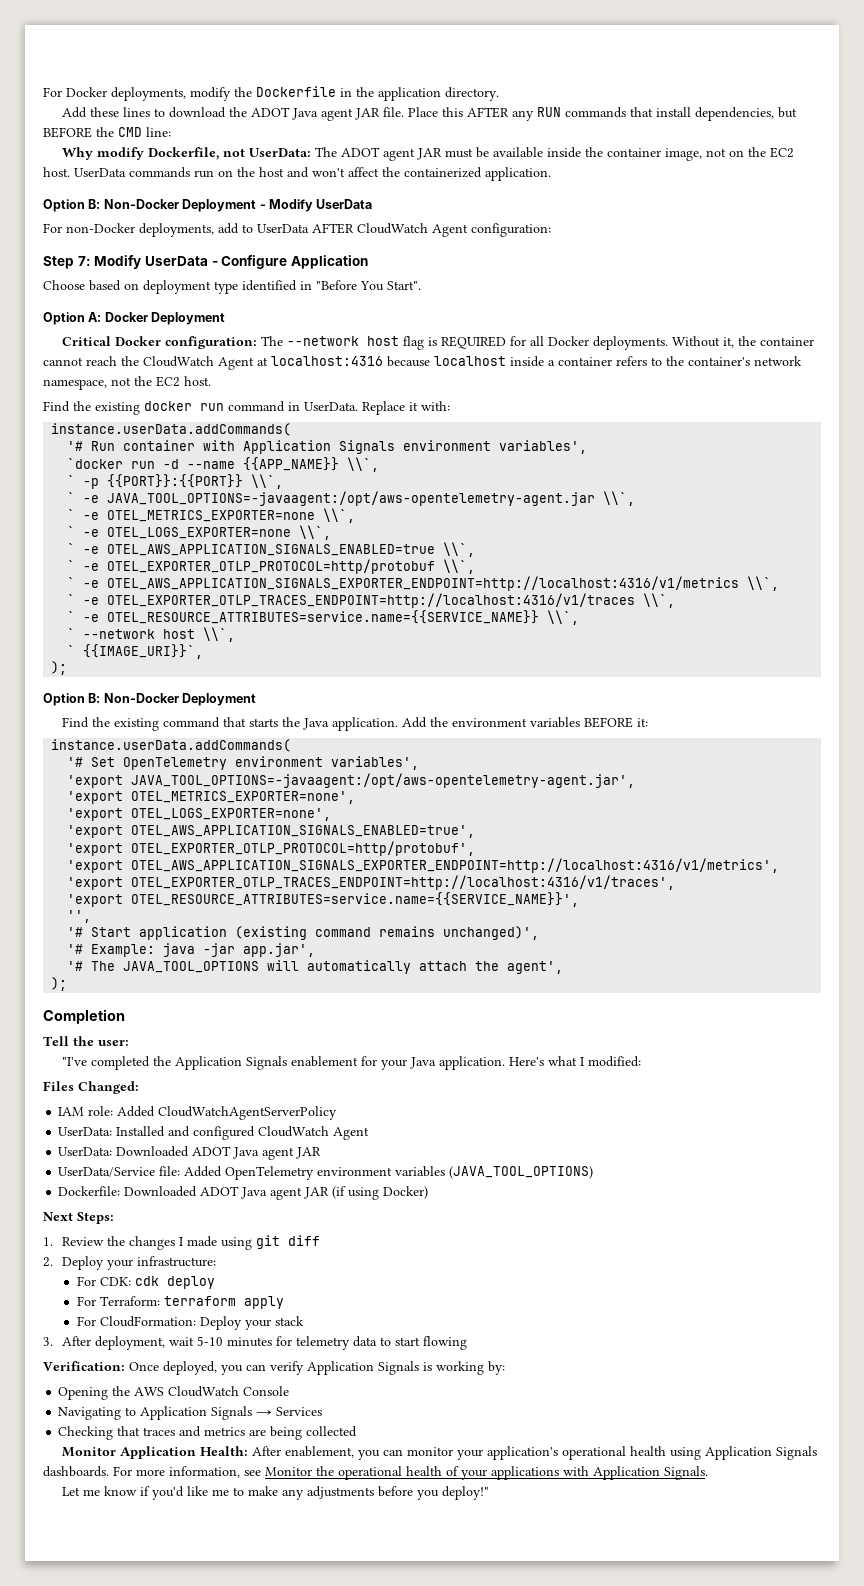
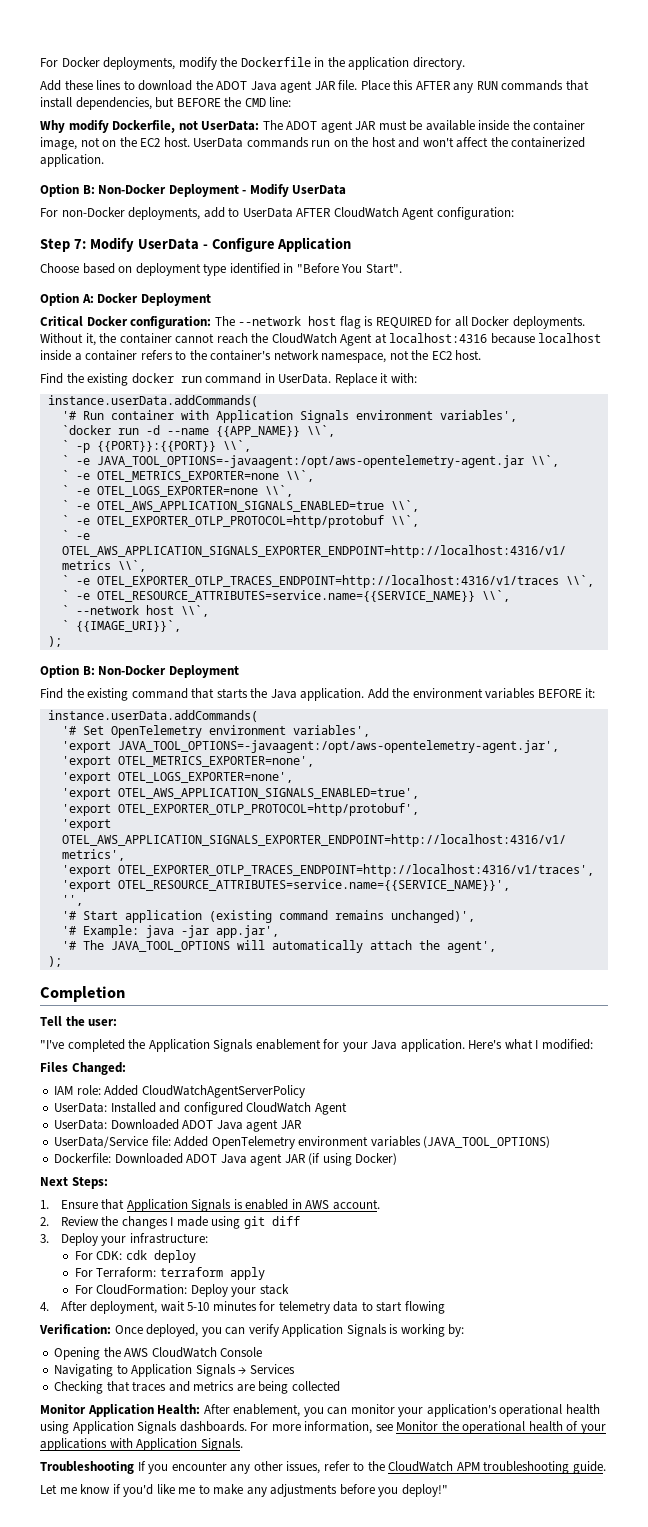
- 1. Review the changes I made using git diff
+ 1. Ensure that Application Signals is enabled in AWS account.
+ 2. Review the changes I made using git diff
- 2. Deploy your infrastructure:
+ 3. Deploy your infrastructure:
- 3. After deployment, wait 5-10 minutes for telemetry data to start flowing
+ 4. After deployment, wait 5-10 minutes for telemetry data to start flowing
+ Troubleshooting If you encounter any other issues, refer to the CloudWatch APM troubleshooting guide.

